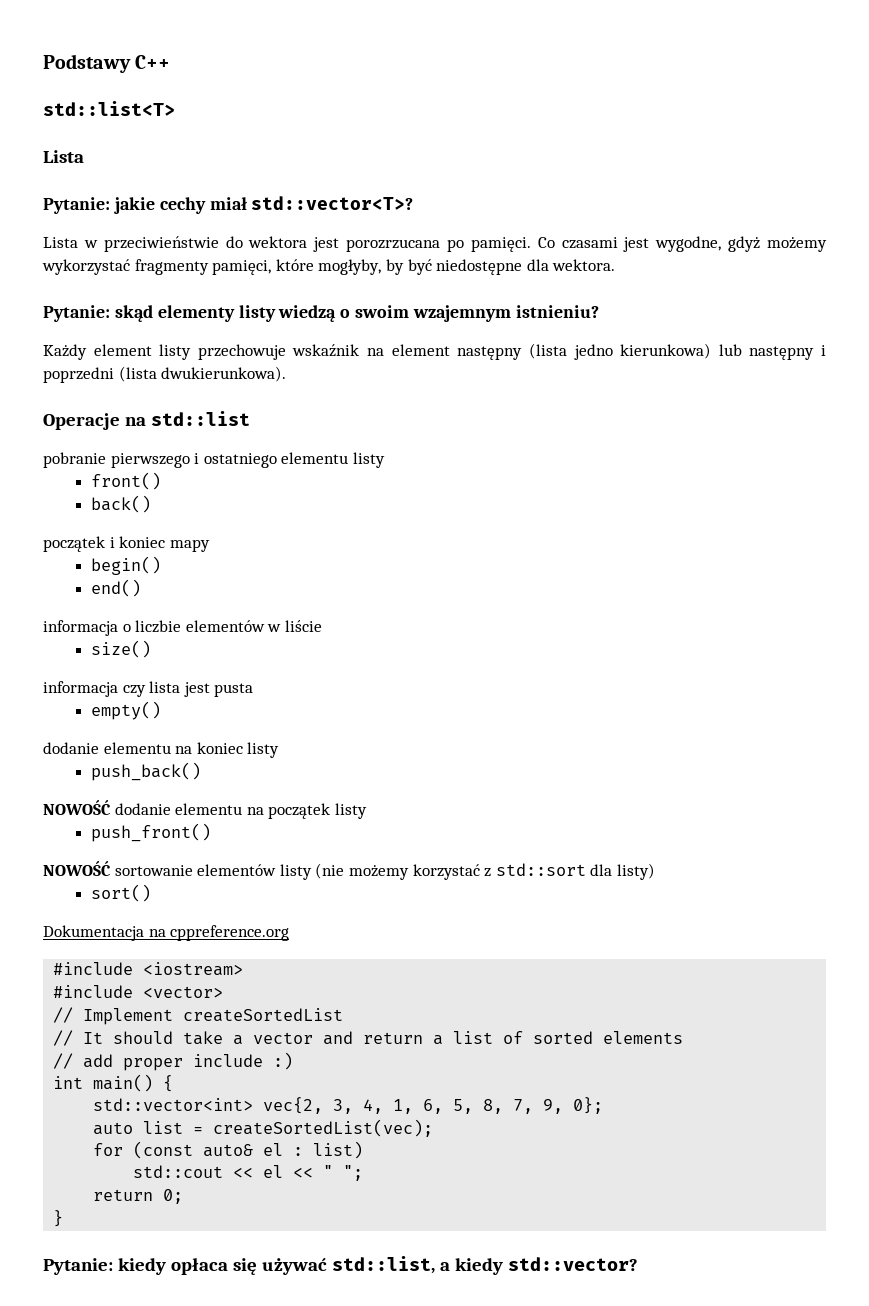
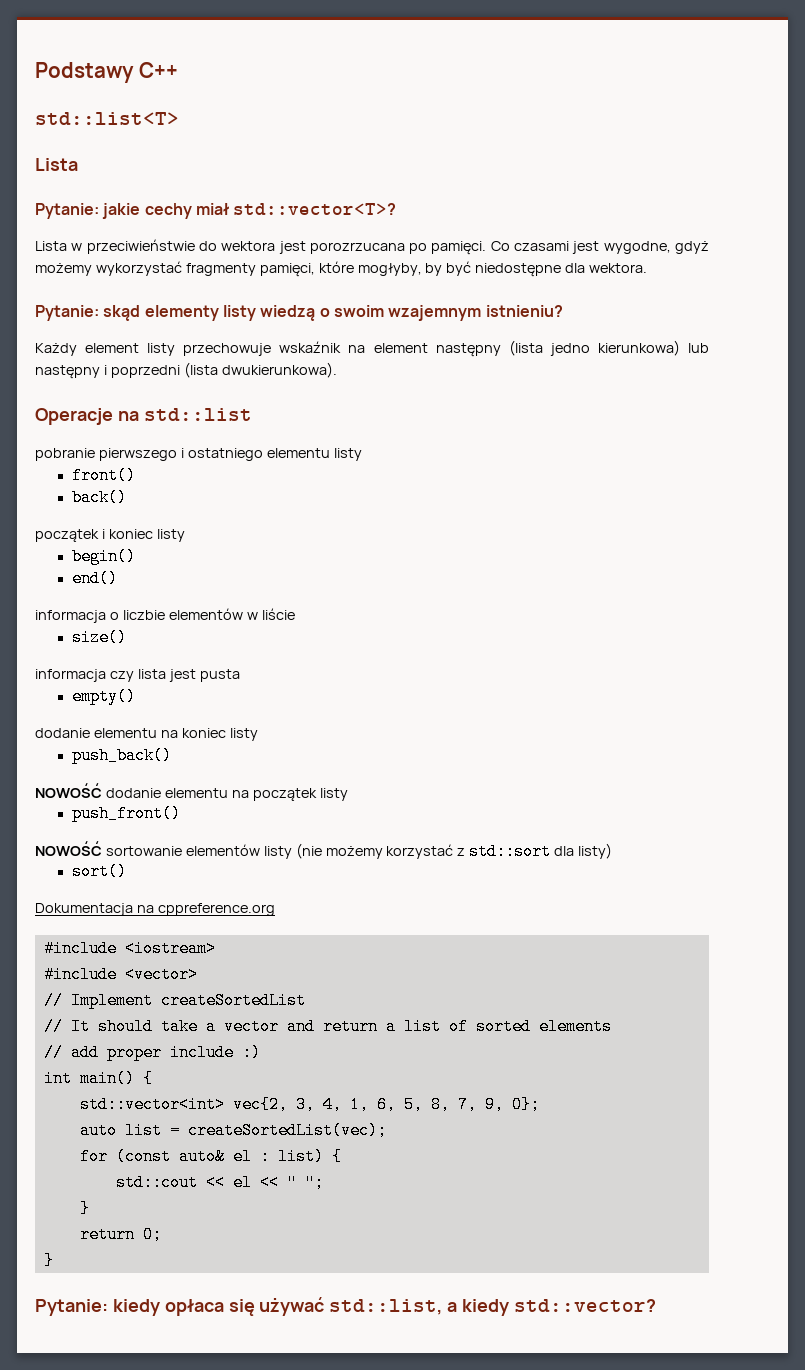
- początek i koniec mapy
+ początek i koniec listy
- for (const auto& el : list)
+ for (const auto& el : list) {
  std::cout << el << " ";
+ }

